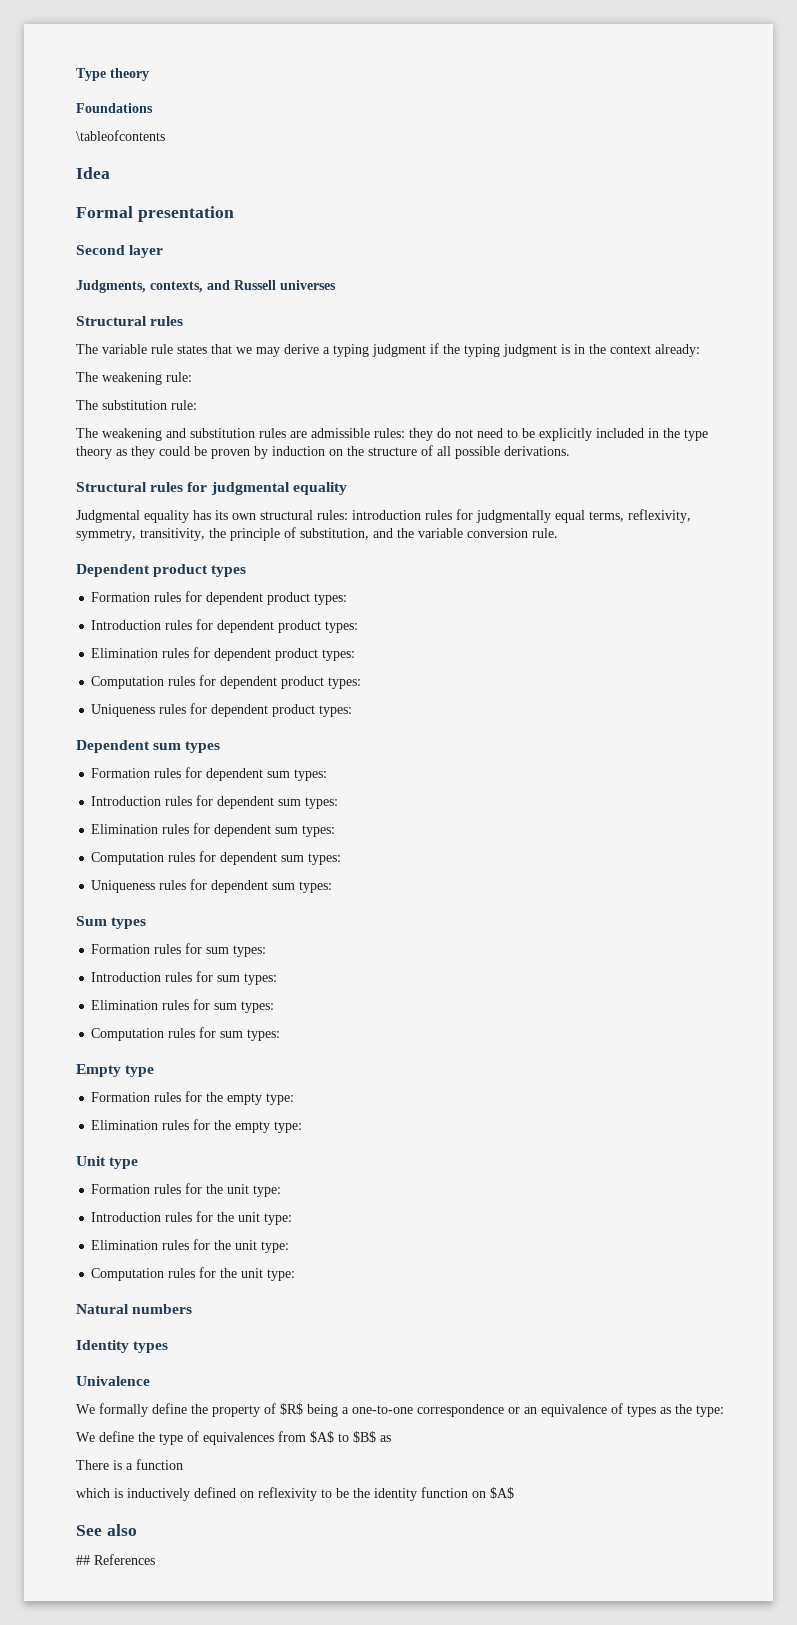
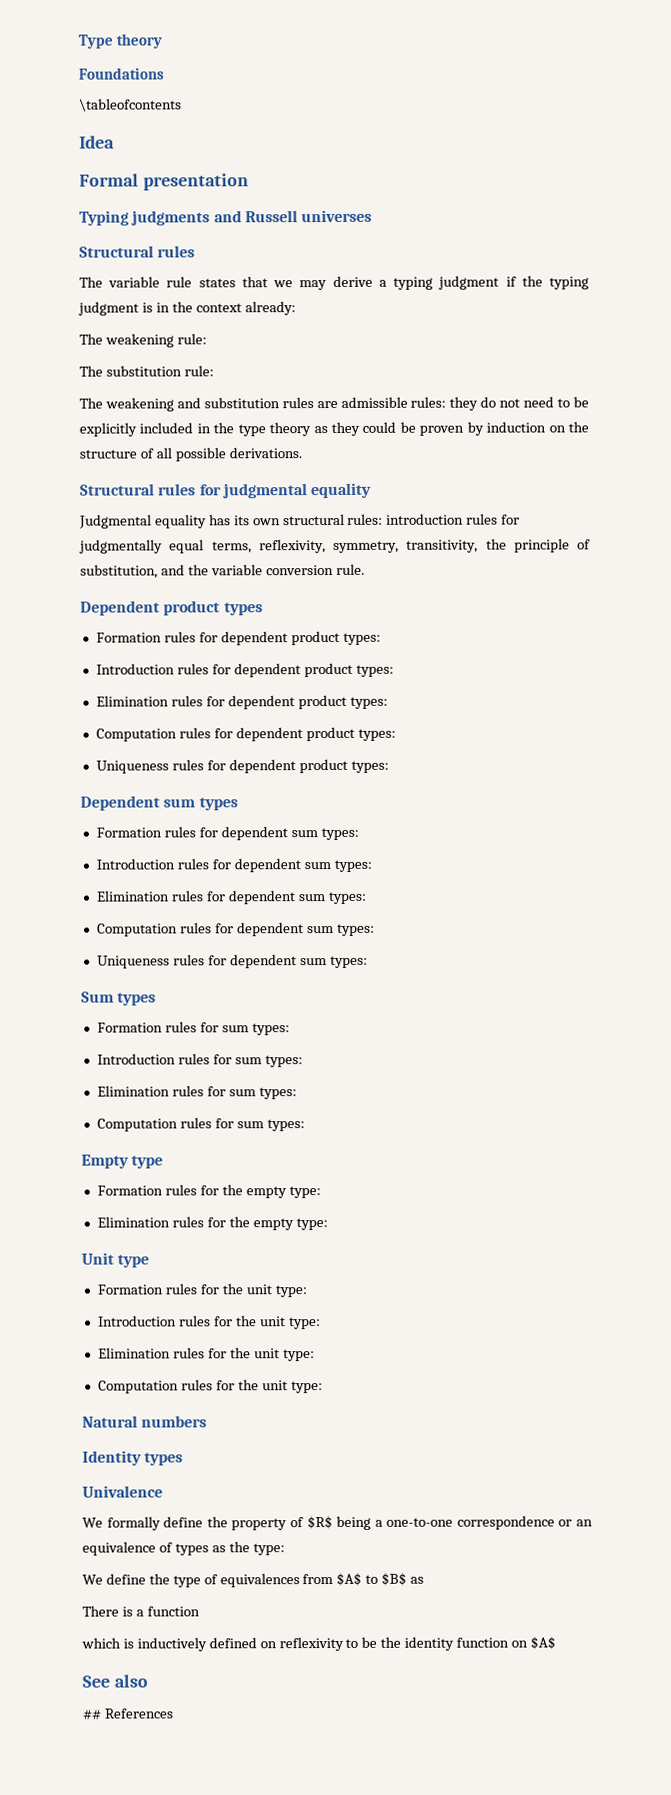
- Second layer
- Judgments, contexts, and Russell universes
+ Typing judgments and Russell universes

